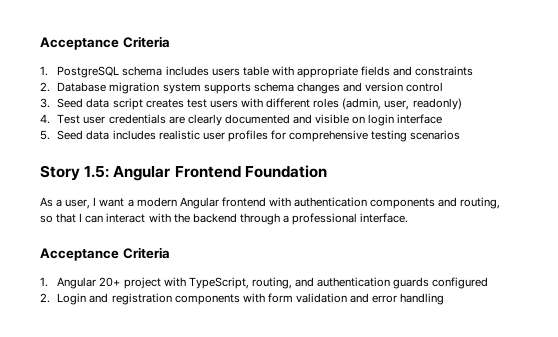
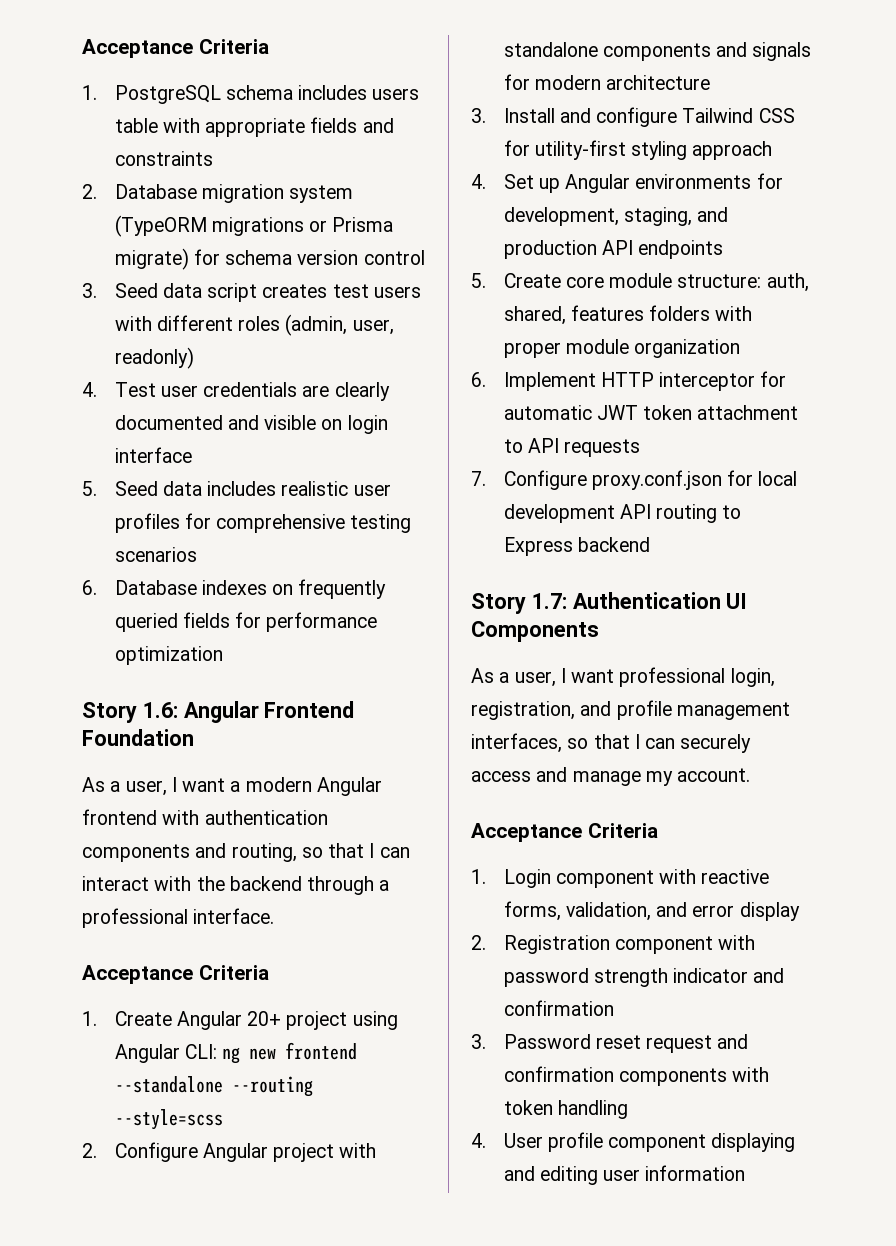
- 2. Database migration system supports schema changes and version control
+ 2. Database migration system (TypeORM migrations or Prisma migrate) for schema version control
- Story 1.5: Angular Frontend Foundation
+ 6. Database indexes on frequently queried fields for performance optimization
+ Story 1.6: Angular Frontend Foundation
- 1. Angular 20+ project with TypeScript, routing, and authentication guards configured
- 2. Login and registration components with form validation and error handling
+ 1. Create Angular 20+ project using Angular CLI: ng new frontend --standalone --routing --style=scss
+ 2. Configure Angular project with standalone components and signals for modern architecture
+ 3. Install and configure Tailwind CSS for utility-first styling approach
+ 4. Set up Angular environments for development, staging, and production API endpoints
+ 5. Create core module structure: auth, shared, features folders with proper module organization
+ 6. Implement HTTP interceptor for automatic JWT token attachment to API requests
+ 7. Configure proxy.conf.json for local development API routing to Express backend
+ Story 1.7: Authentication UI Components
+ As a user, I want professional login, registration, and profile management interfaces, so that I can securely access and manage my account.
+ Acceptance Criteria
+ 1. Login component with reactive forms, validation, and error display
+ 2. Registration component with password strength indicator and confirmation
+ 3. Password reset request and confirmation components with token handling
+ 4. User profile component displaying and editing user information

